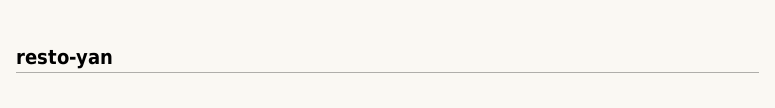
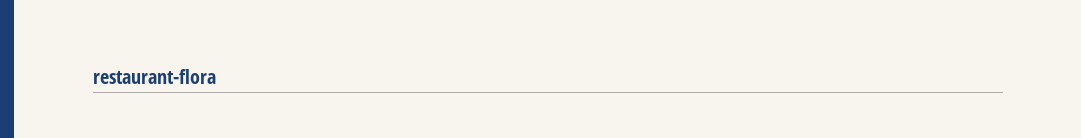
- resto-yan
+ restaurant-flora

